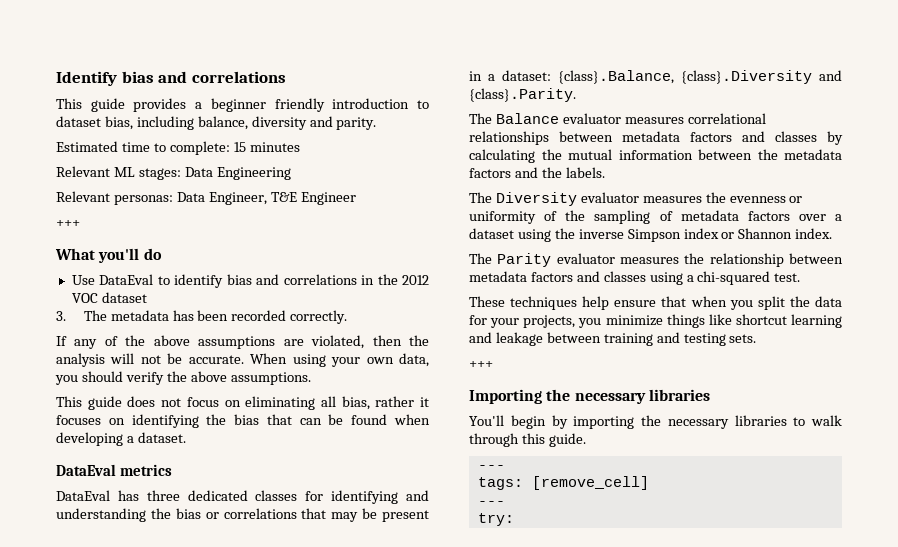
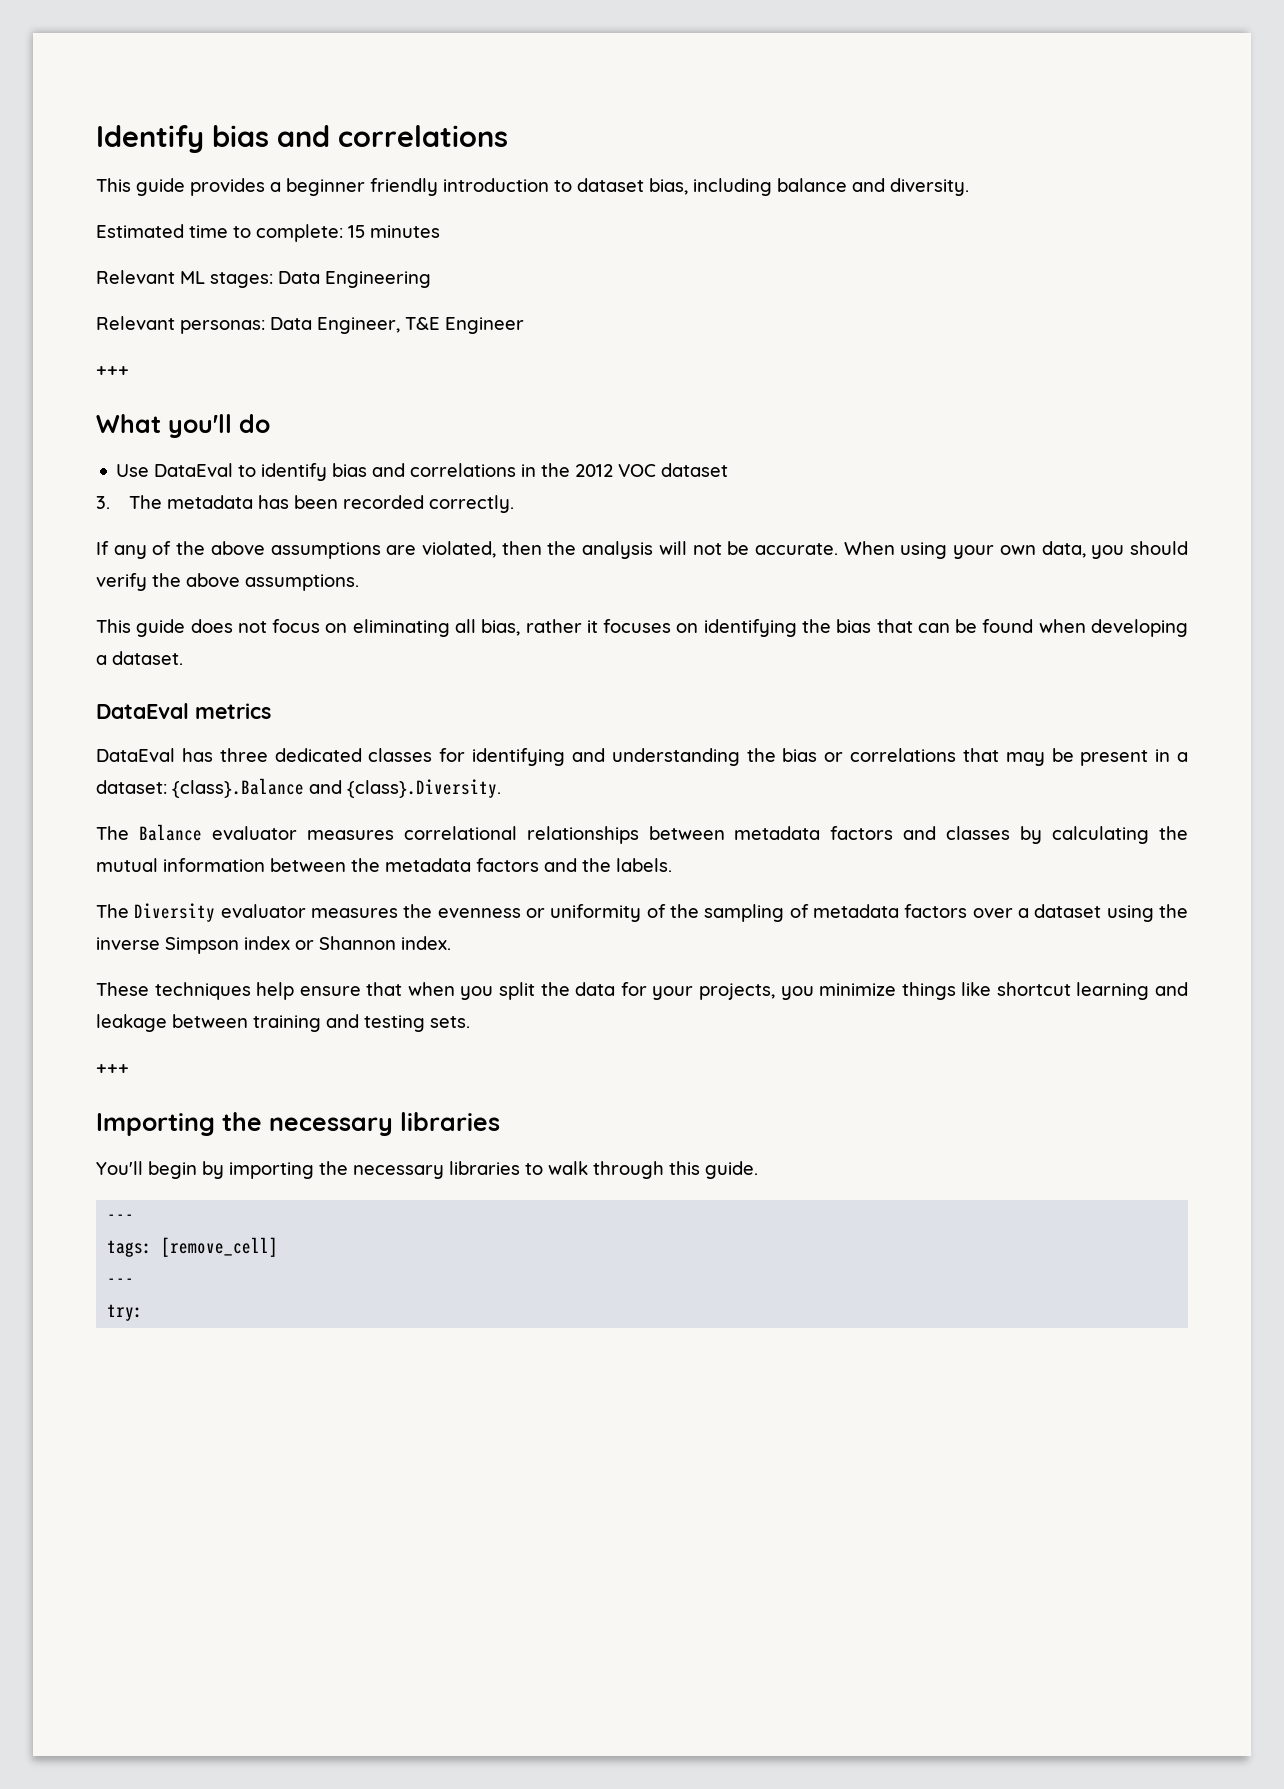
- This guide provides a beginner friendly introduction to dataset bias, including balance, diversity and parity.
+ This guide provides a beginner friendly introduction to dataset bias, including balance and diversity.
- DataEval has three dedicated classes for identifying and understanding the bias or correlations that may be present in a dataset: {class}.Balance, {class}.Diversity and {class}.Parity.
+ DataEval has three dedicated classes for identifying and understanding the bias or correlations that may be present in a dataset: {class}.Balance and {class}.Diversity.
- The Parity evaluator measures the relationship between metadata factors and classes using a chi-squared test.

